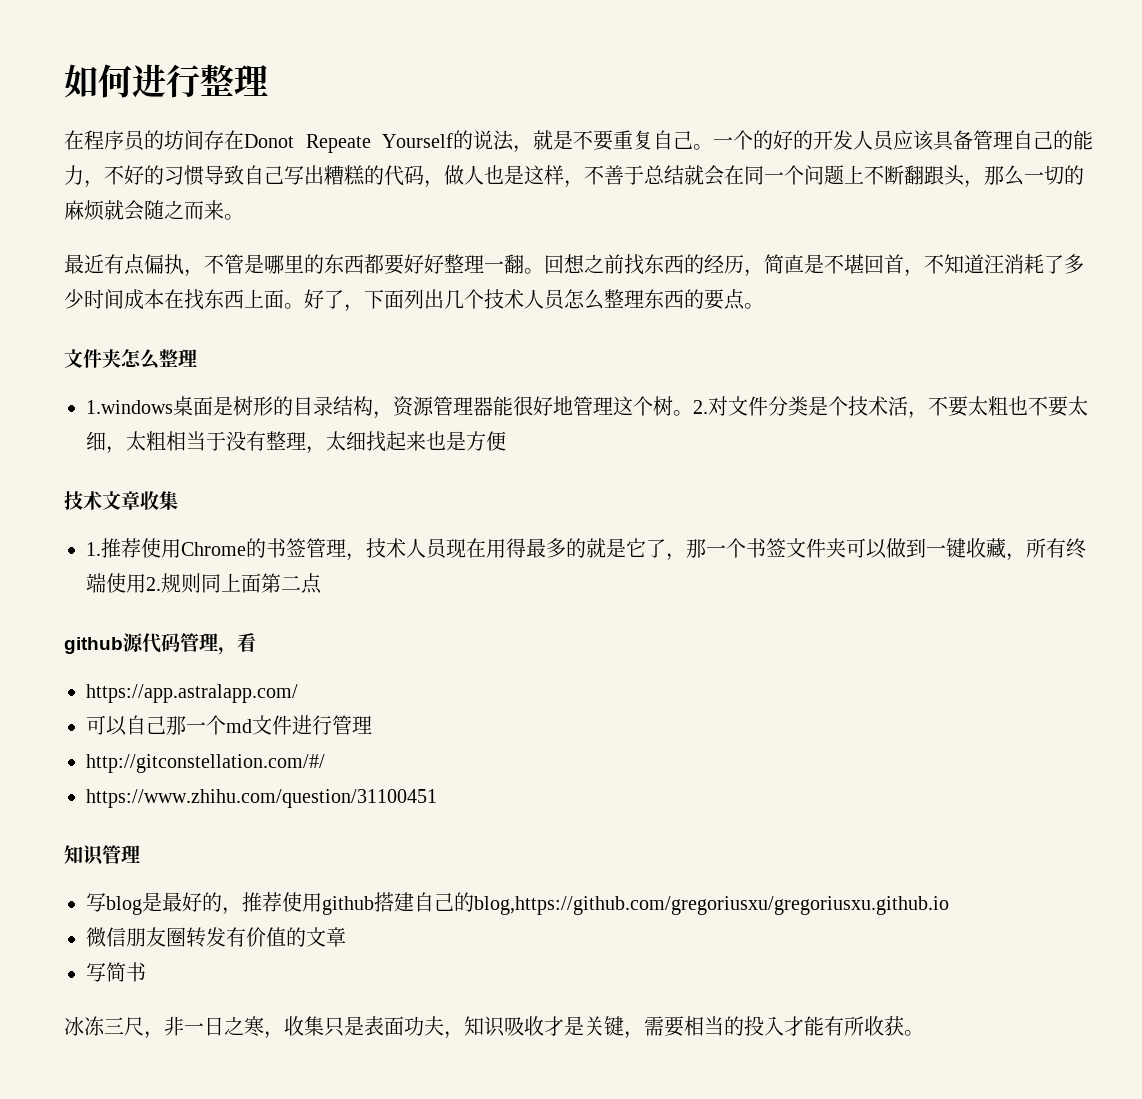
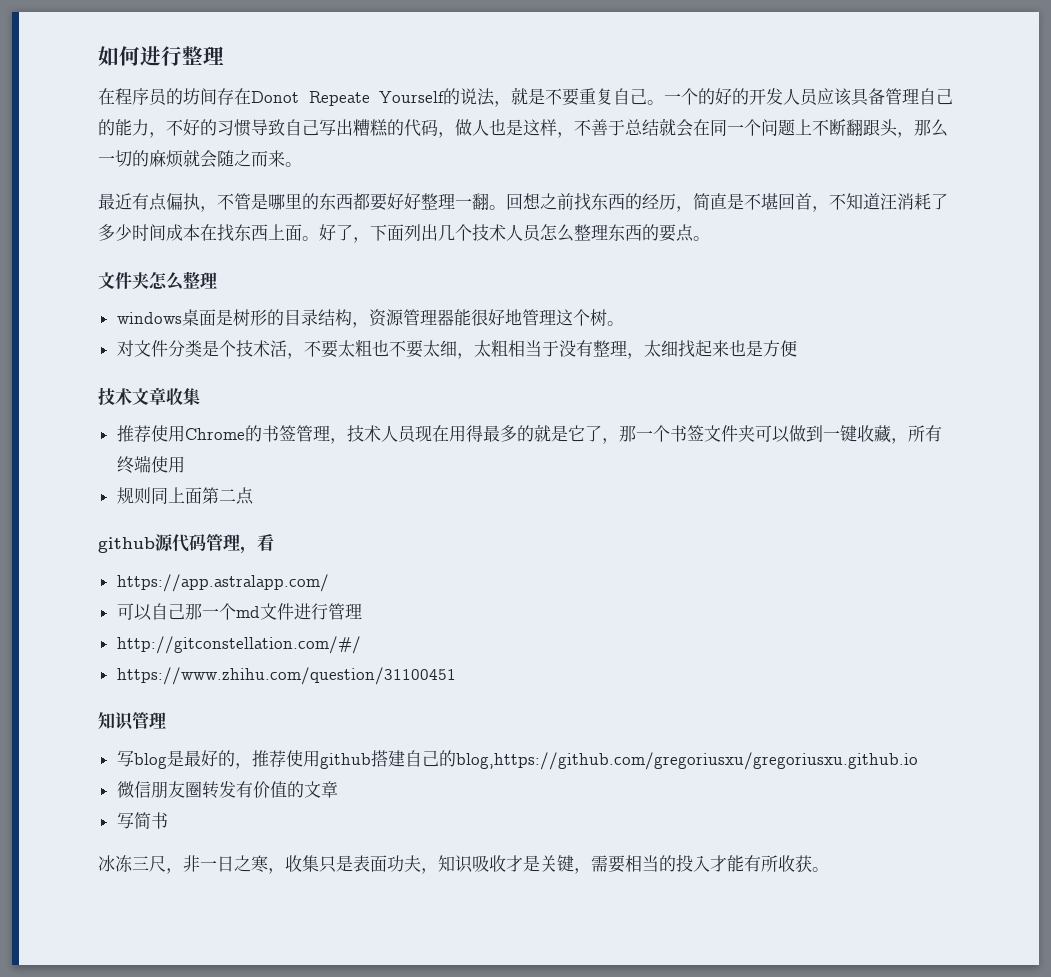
- 1.windows桌面是树形的目录结构，资源管理器能很好地管理这个树。2.对文件分类是个技术活，不要太粗也不要太细，太粗相当于没有整理，太细找起来也是方便
+ windows桌面是树形的目录结构，资源管理器能很好地管理这个树。
+ 对文件分类是个技术活，不要太粗也不要太细，太粗相当于没有整理，太细找起来也是方便
- 1.推荐使用Chrome的书签管理，技术人员现在用得最多的就是它了，那一个书签文件夹可以做到一键收藏，所有终端使用2.规则同上面第二点
+ 推荐使用Chrome的书签管理，技术人员现在用得最多的就是它了，那一个书签文件夹可以做到一键收藏，所有终端使用
+ 规则同上面第二点

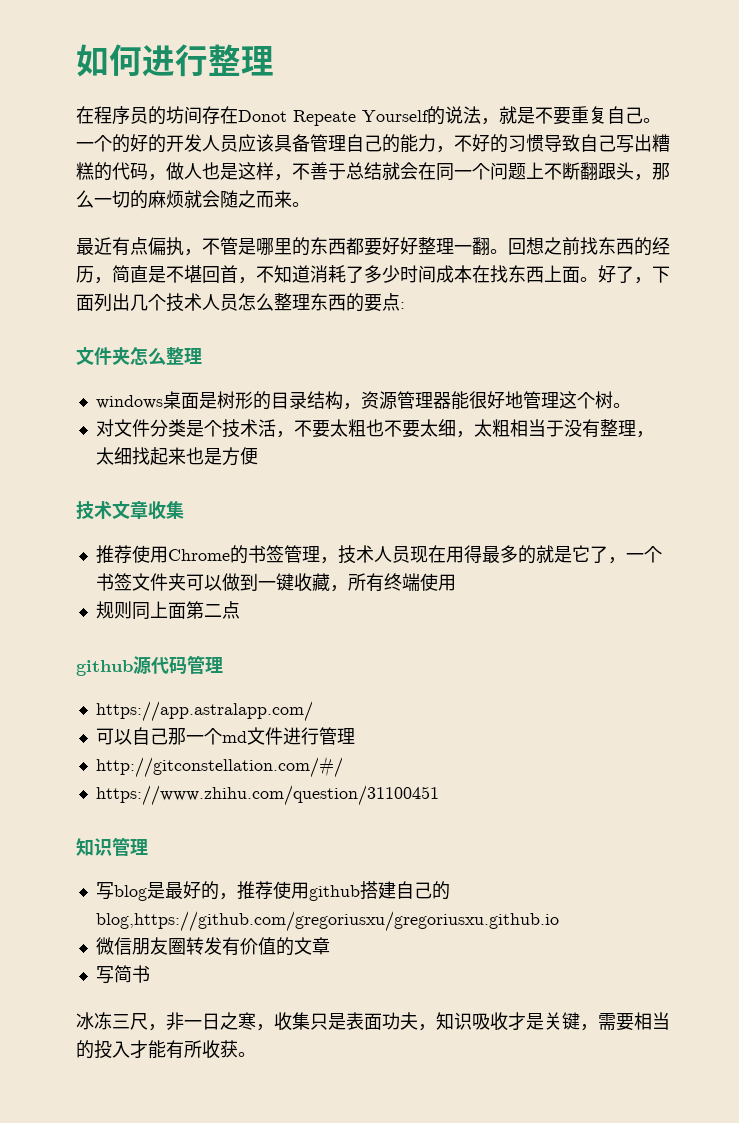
- 回想之前找东西的经历，简直是不堪回首，不知道汪消耗了多少时间成本在找东西上面。
+ 回想之前找东西的经历，简直是不堪回首，不知道消耗了多少时间成本在找东西上面。
- 好了，下面列出几个技术人员怎么整理东西的要点。
+ 好了，下面列出几个技术人员怎么整理东西的要点:
- 推荐使用Chrome的书签管理，技术人员现在用得最多的就是它了，那一个书签文件夹可以做到一键收藏，所有终端使用
+ 推荐使用Chrome的书签管理，技术人员现在用得最多的就是它了，一个书签文件夹可以做到一键收藏，所有终端使用
- github源代码管理，看
+ github源代码管理

